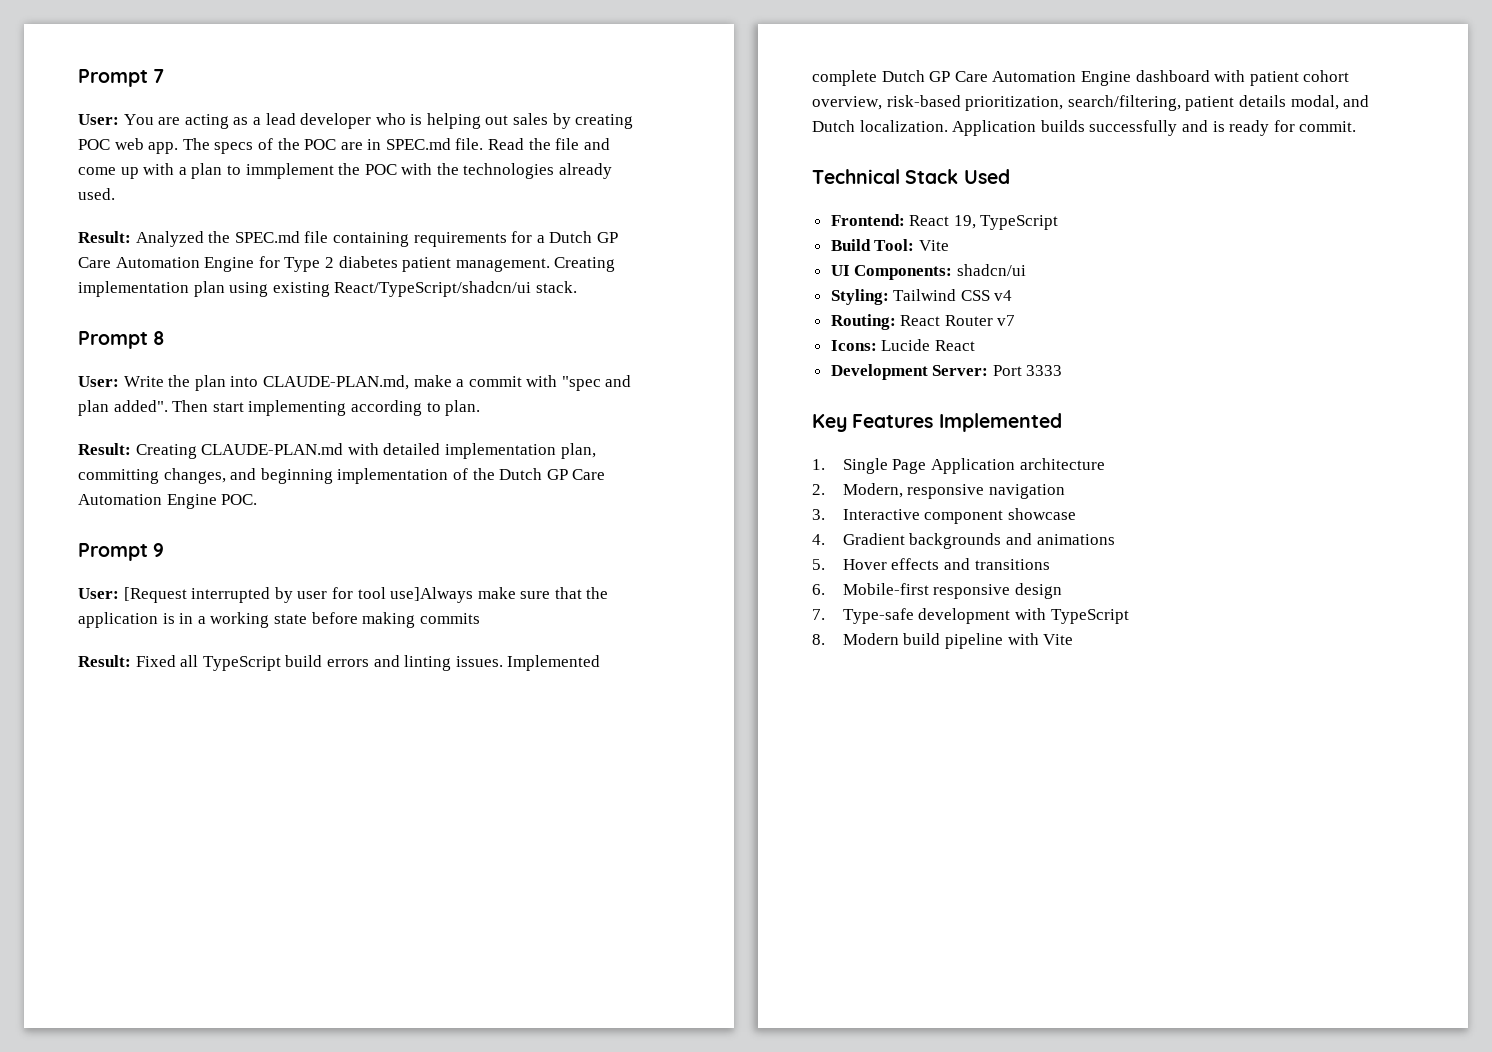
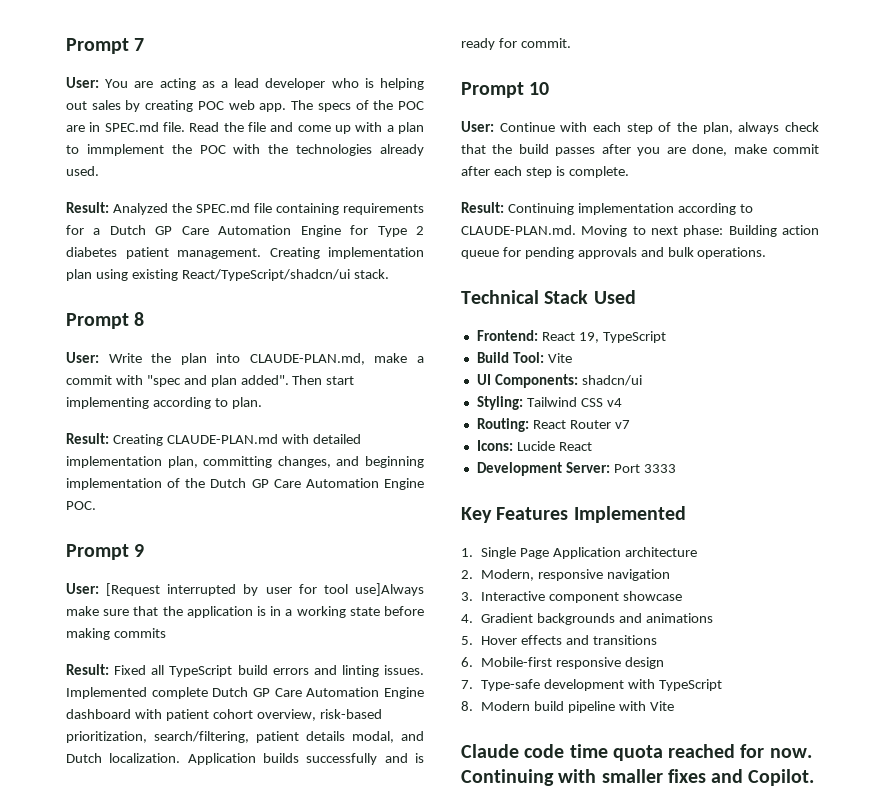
+ Prompt 10
+ User: Continue with each step of the plan, always check that the build passes after you are done, make commit after each step is complete.
+ Result: Continuing implementation according to CLAUDE-PLAN.md. Moving to next phase: Building action queue for pending approvals and bulk operations.
+ Claude code time quota reached for now. Continuing with smaller fixes and Copilot.

